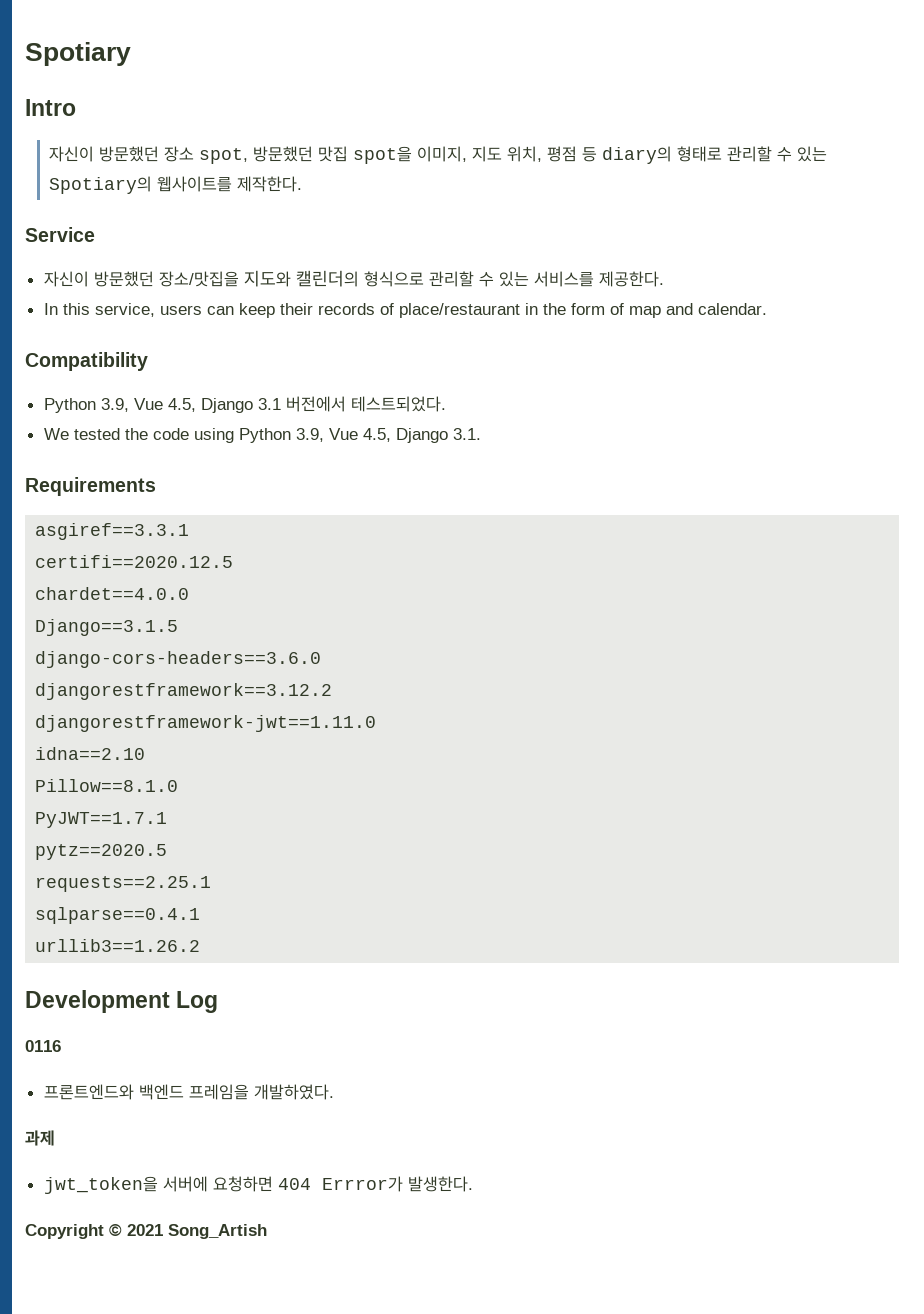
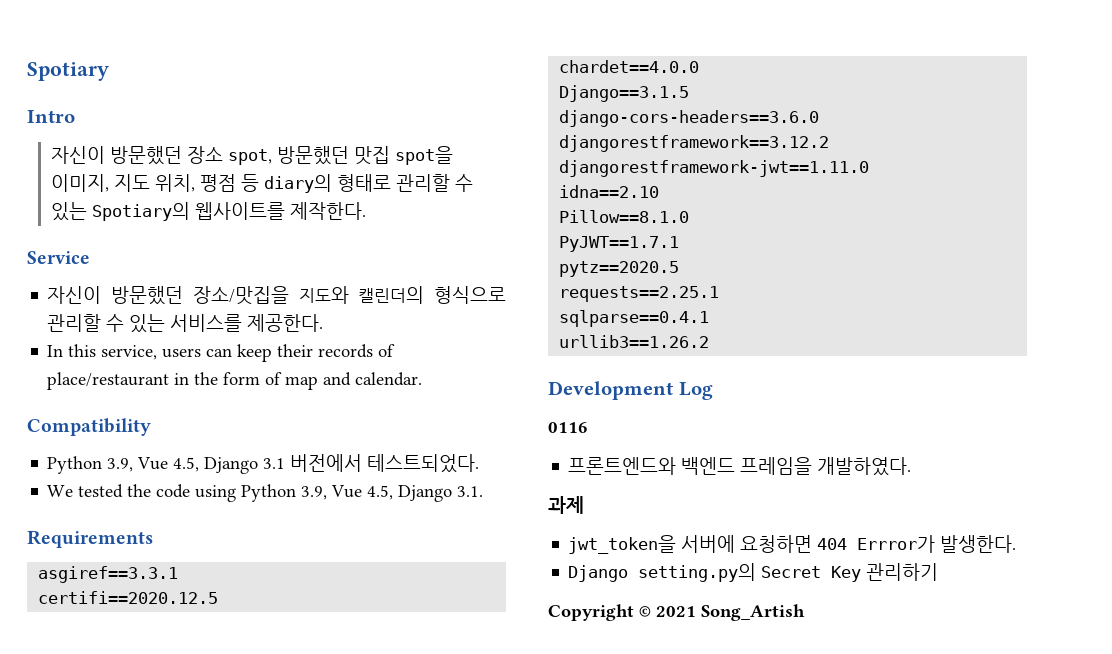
+ Django setting.py의 Secret Key 관리하기

